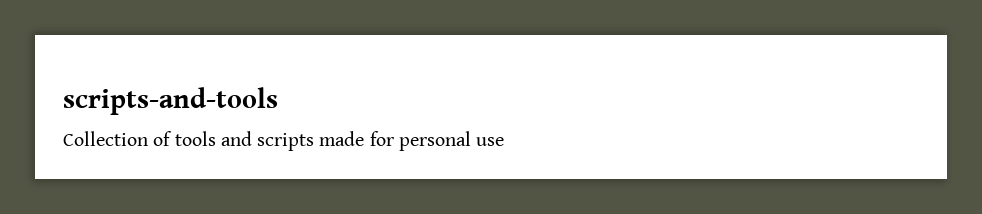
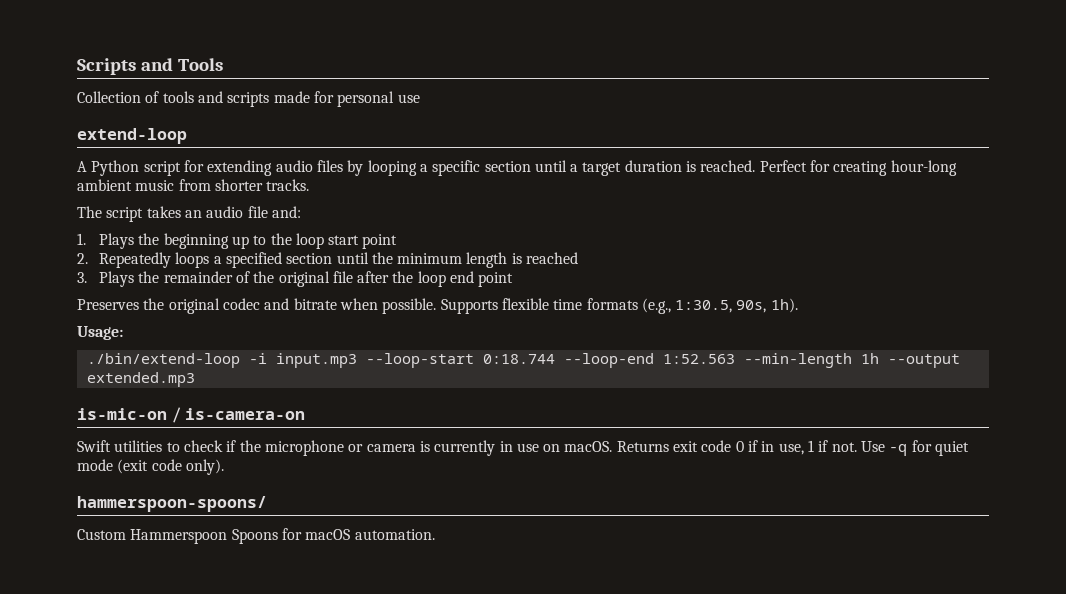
- scripts-and-tools
+ Scripts and Tools
+ extend-loop
+ A Python script for extending audio files by looping a specific section until a target duration is reached. Perfect for creating hour-long ambient music from shorter tracks.
+ The script takes an audio file and:
+ 1. Plays the beginning up to the loop start point
+ 2. Repeatedly loops a specified section until the minimum length is reached
+ 3. Plays the remainder of the original file after the loop end point
+ Preserves the original codec and bitrate when possible. Supports flexible time formats (e.g., 1:30.5, 90s, 1h).
+ Usage:
+ ./bin/extend-loop -i input.mp3 --loop-start 0:18.744 --loop-end 1:52.563 --min-length 1h --output extended.mp3
+ is-mic-on / is-camera-on
+ Swift utilities to check if the microphone or camera is currently in use on macOS. Returns exit code 0 if in use, 1 if not. Use -q for quiet mode (exit code only).
+ hammerspoon-spoons/
+ Custom Hammerspoon Spoons for macOS automation.

